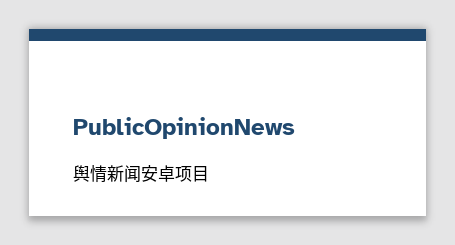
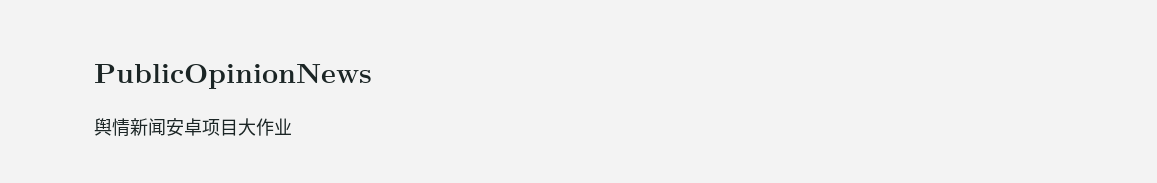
- 舆情新闻安卓项目
+ 舆情新闻安卓项目大作业

